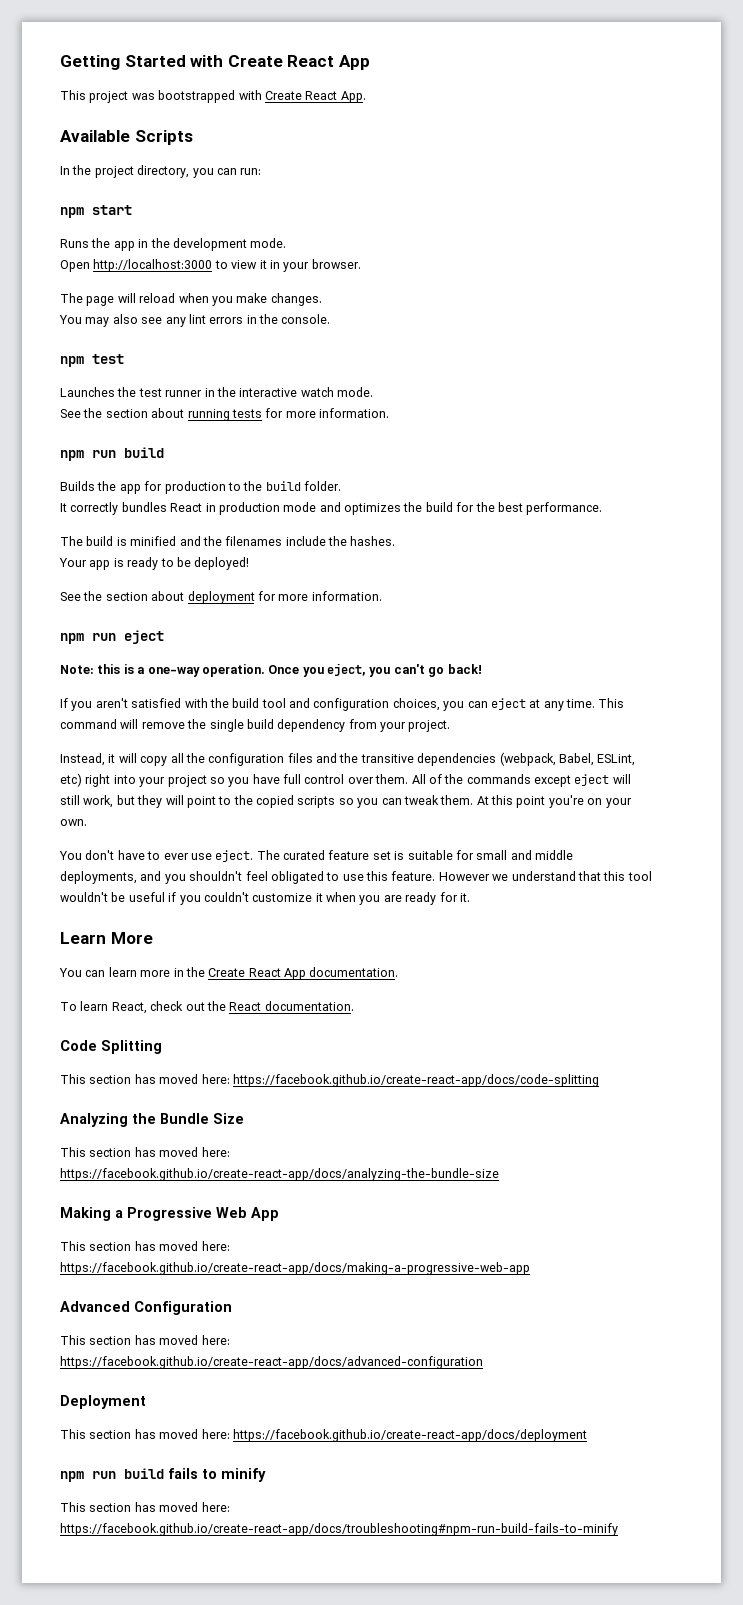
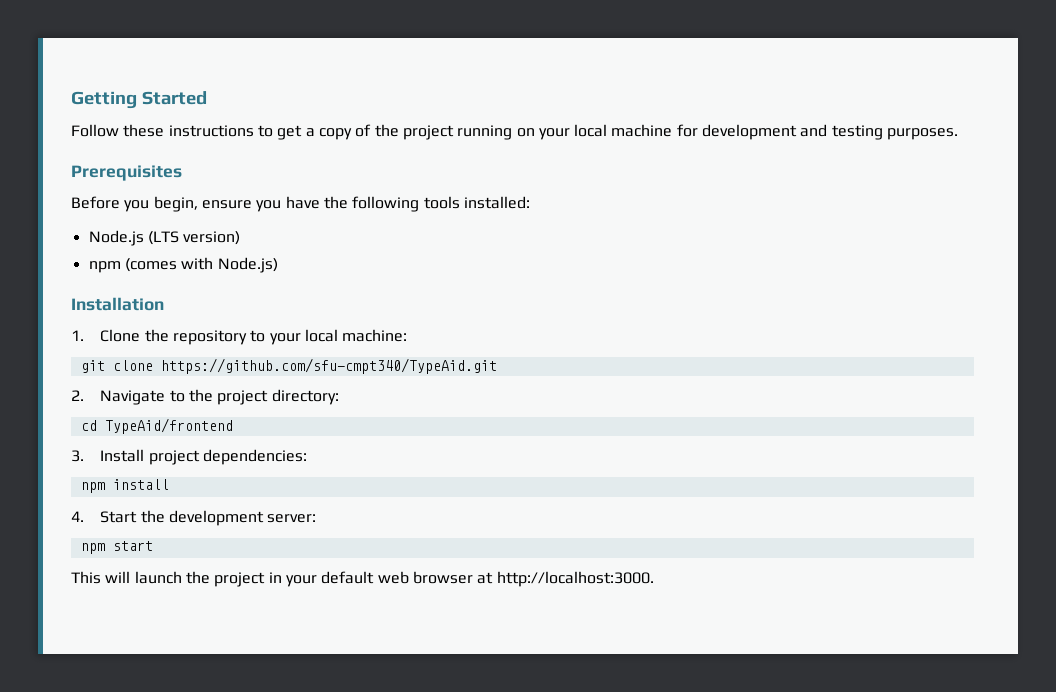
- Getting Started with Create React App
- This project was bootstrapped with Create React App.
- Available Scripts
- In the project directory, you can run:
+ Getting Started
+ Follow these instructions to get a copy of the project running on your local machine for development and testing purposes.
+ Prerequisites
+ Before you begin, ensure you have the following tools installed:
+ Node.js (LTS version)
+ npm (comes with Node.js)
+ Installation
+ 1. Clone the repository to your local machine:
+ git clone https://github.com/sfu-cmpt340/TypeAid.git
+ 2. Navigate to the project directory:
+ cd TypeAid/frontend
+ 3. Install project dependencies:
+ npm install
+ 4. Start the development server:
  npm start
- Runs the app in the development mode.
- Open http://localhost:3000 to view it in your browser.
- The page will reload when you make changes.
- You may also see any lint errors in the console.
- npm test
- Launches the test runner in the interactive watch mode.
- See the section about running tests for more information.
- npm run build
- Builds the app for production to the build folder.
- It correctly bundles React in production mode and optimizes the build for the best performance.
- The build is minified and the filenames include the hashes.
- Your app is ready to be deployed!
- See the section about deployment for more information.
- npm run eject
- Note: this is a one-way operation. Once you eject, you can't go back!
- If you aren't satisfied with the build tool and configuration choices, you can eject at any time. This command will remove the single build dependency from your project.
- Instead, it will copy all the configuration files and the transitive dependencies (webpack, Babel, ESLint, etc) right into your project so you have full control over them. All of the commands except eject will still work, but they will point to the copied scripts so you can tweak them. At this point you're on your own.
- You don't have to ever use eject. The curated feature set is suitable for small and middle deployments, and you shouldn't feel obligated to use this feature. However we understand that this tool wouldn't be useful if you couldn't customize it when you are ready for it.
- Learn More
- You can learn more in the Create React App documentation.
- To learn React, check out the React documentation.
- Code Splitting
- This section has moved here: https://facebook.github.io/create-react-app/docs/code-splitting
- Analyzing the Bundle Size
- This section has moved here: https://facebook.github.io/create-react-app/docs/analyzing-the-bundle-size
- Making a Progressive Web App
- This section has moved here: https://facebook.github.io/create-react-app/docs/making-a-progressive-web-app
- Advanced Configuration
- This section has moved here: https://facebook.github.io/create-react-app/docs/advanced-configuration
- Deployment
- This section has moved here: https://facebook.github.io/create-react-app/docs/deployment
- npm run build fails to minify
- This section has moved here: https://facebook.github.io/create-react-app/docs/troubleshooting#npm-run-build-fails-to-minify
+ This will launch the project in your default web browser at http://localhost:3000.

